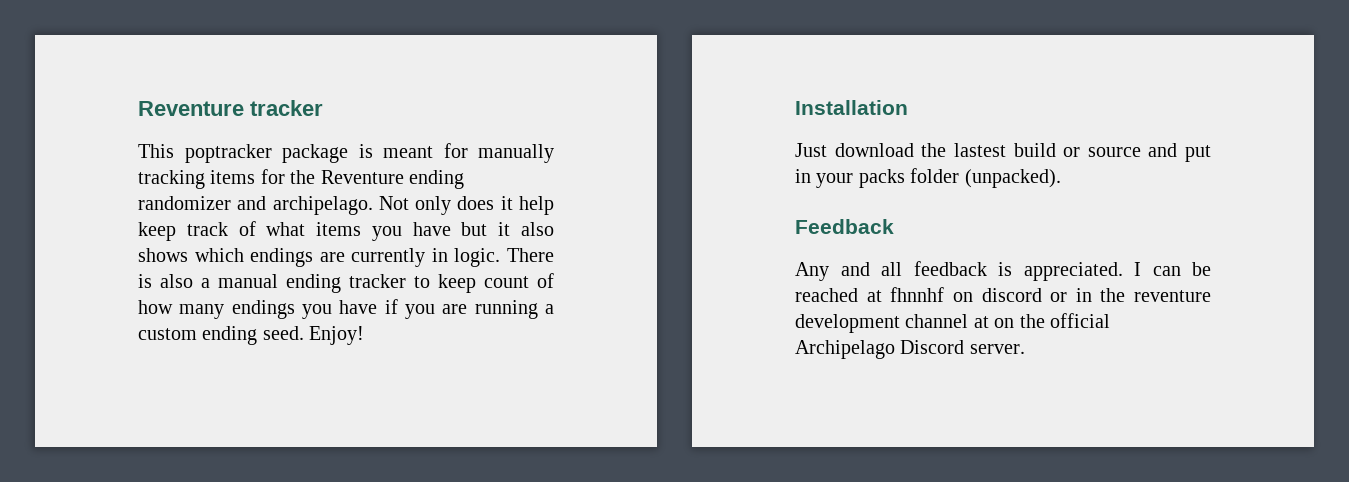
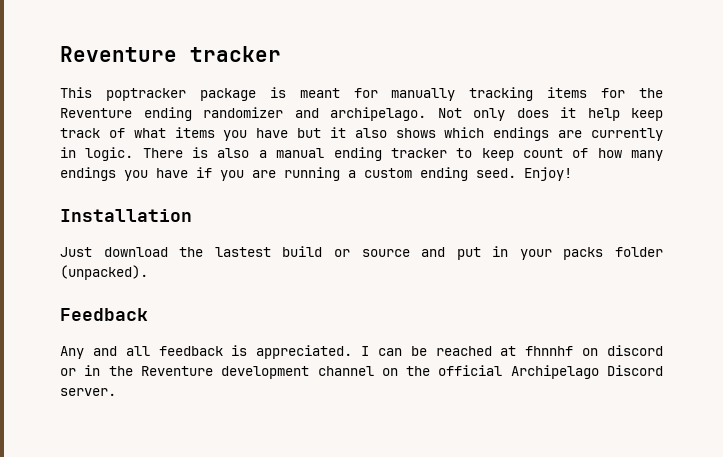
- I can be reached at fhnnhf on discord or in the reventure development channel at on the official Archipelago Discord server.
+ I can be reached at fhnnhf on discord or in the Reventure development channel on the official Archipelago Discord server.

